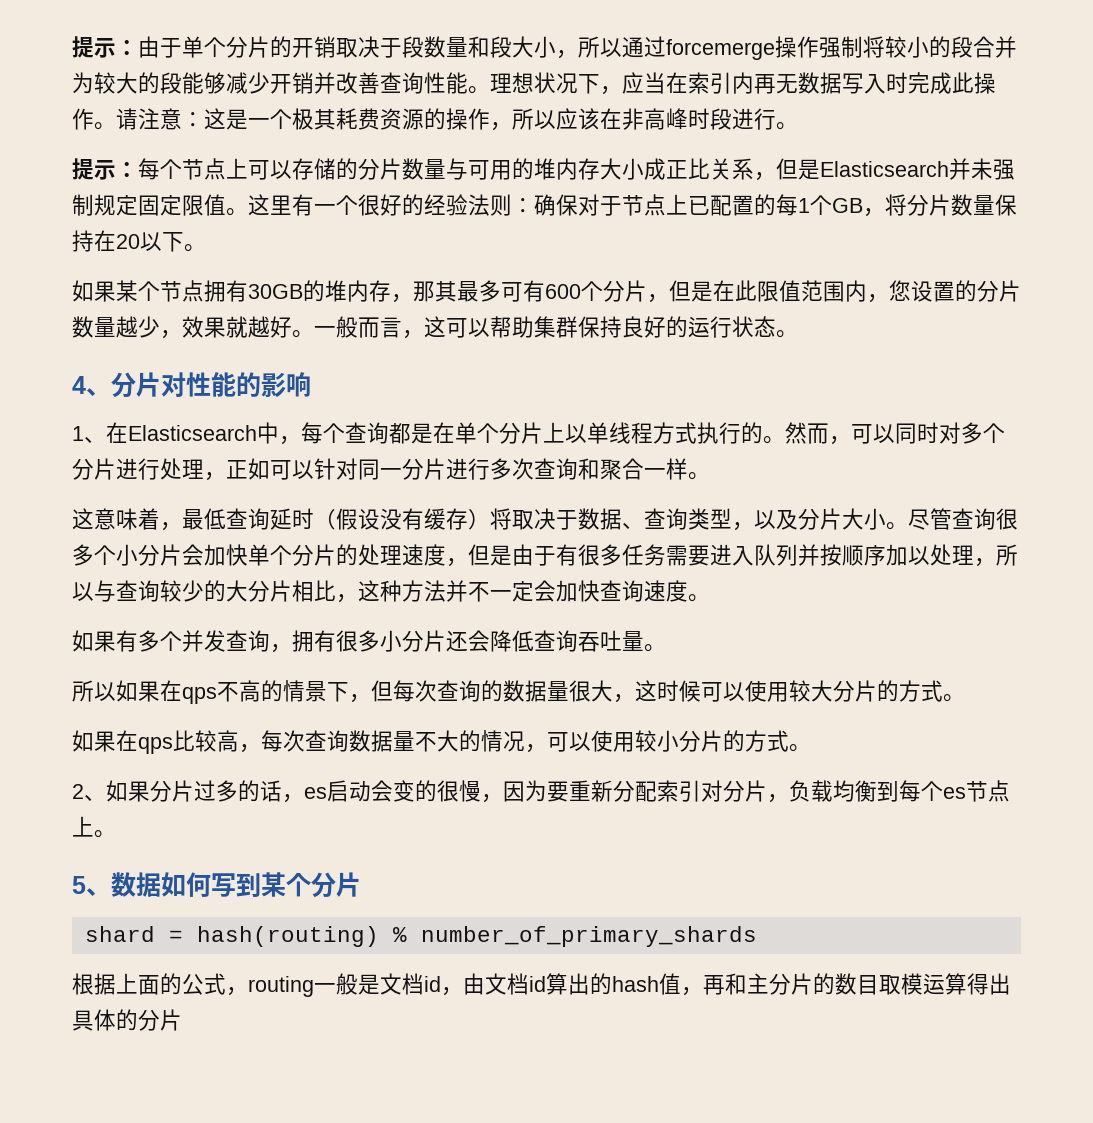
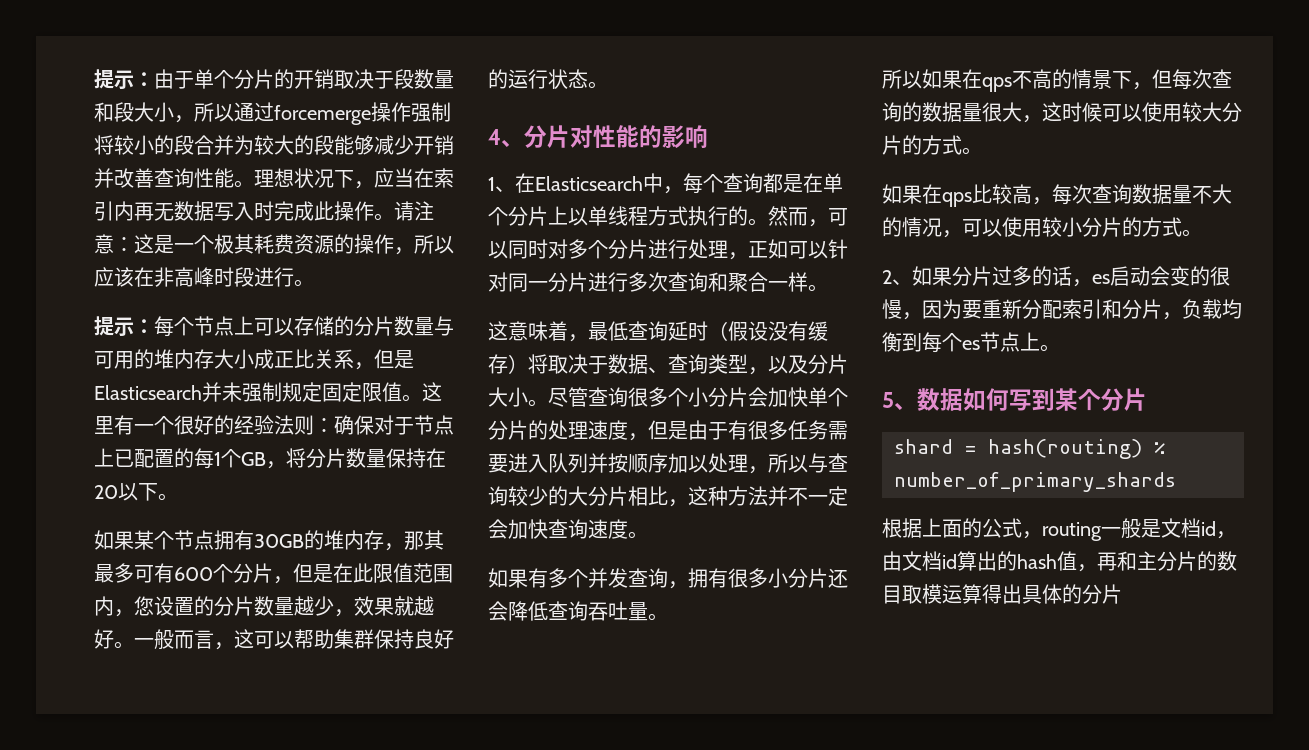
- 2、如果分片过多的话，es启动会变的很慢，因为要重新分配索引对分片，负载均衡到每个es节点上。
+ 2、如果分片过多的话，es启动会变的很慢，因为要重新分配索引和分片，负载均衡到每个es节点上。

